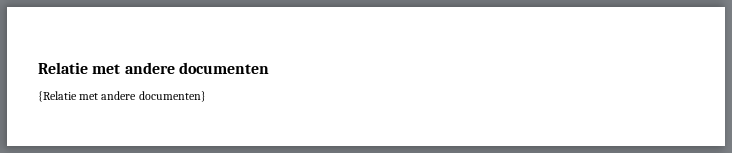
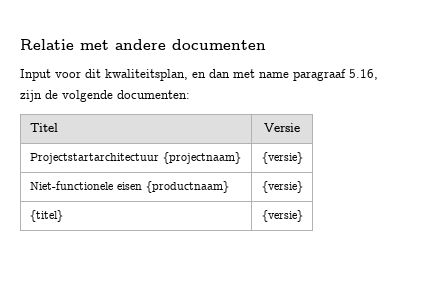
- {Relatie met andere documenten}
+ Input voor dit kwaliteitsplan, en dan met name paragraaf 5.16, zijn de volgende documenten:
+ Titel | Versie
+ Projectstartarchitectuur {projectnaam} | {versie}
+ Niet-functionele eisen {productnaam} | {versie}
+ {titel} | {versie}

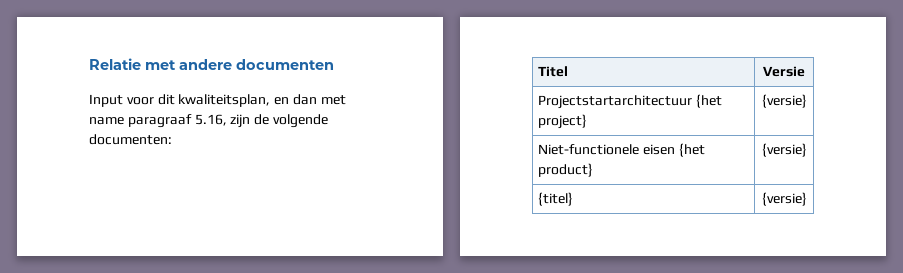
- Projectstartarchitectuur {projectnaam} | {versie}
+ Projectstartarchitectuur {het project} | {versie}
- Niet-functionele eisen {productnaam} | {versie}
+ Niet-functionele eisen {het product} | {versie}

